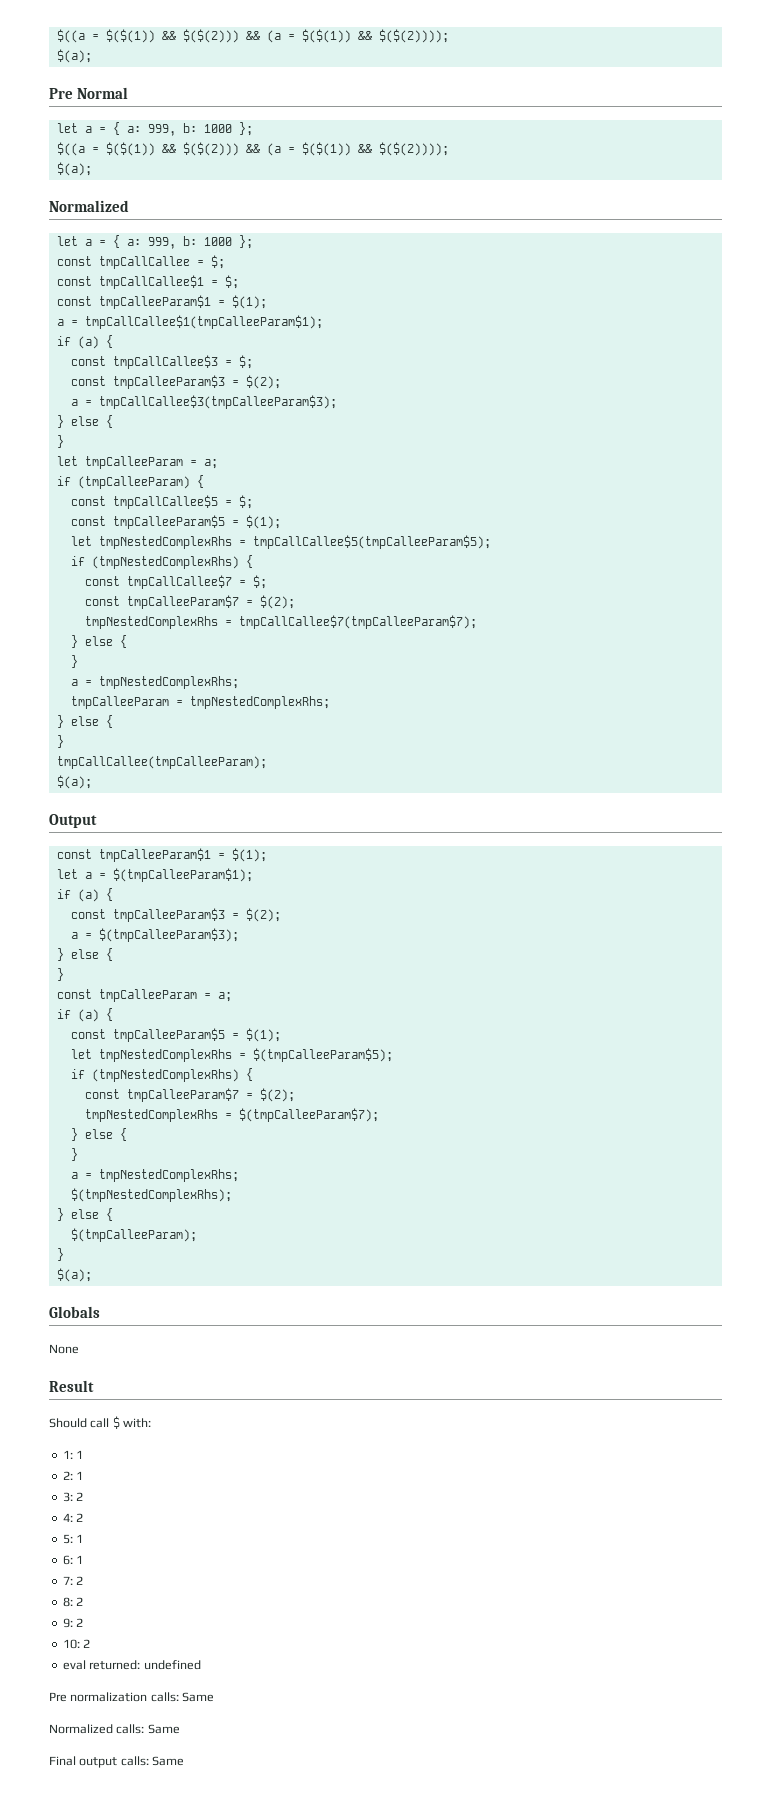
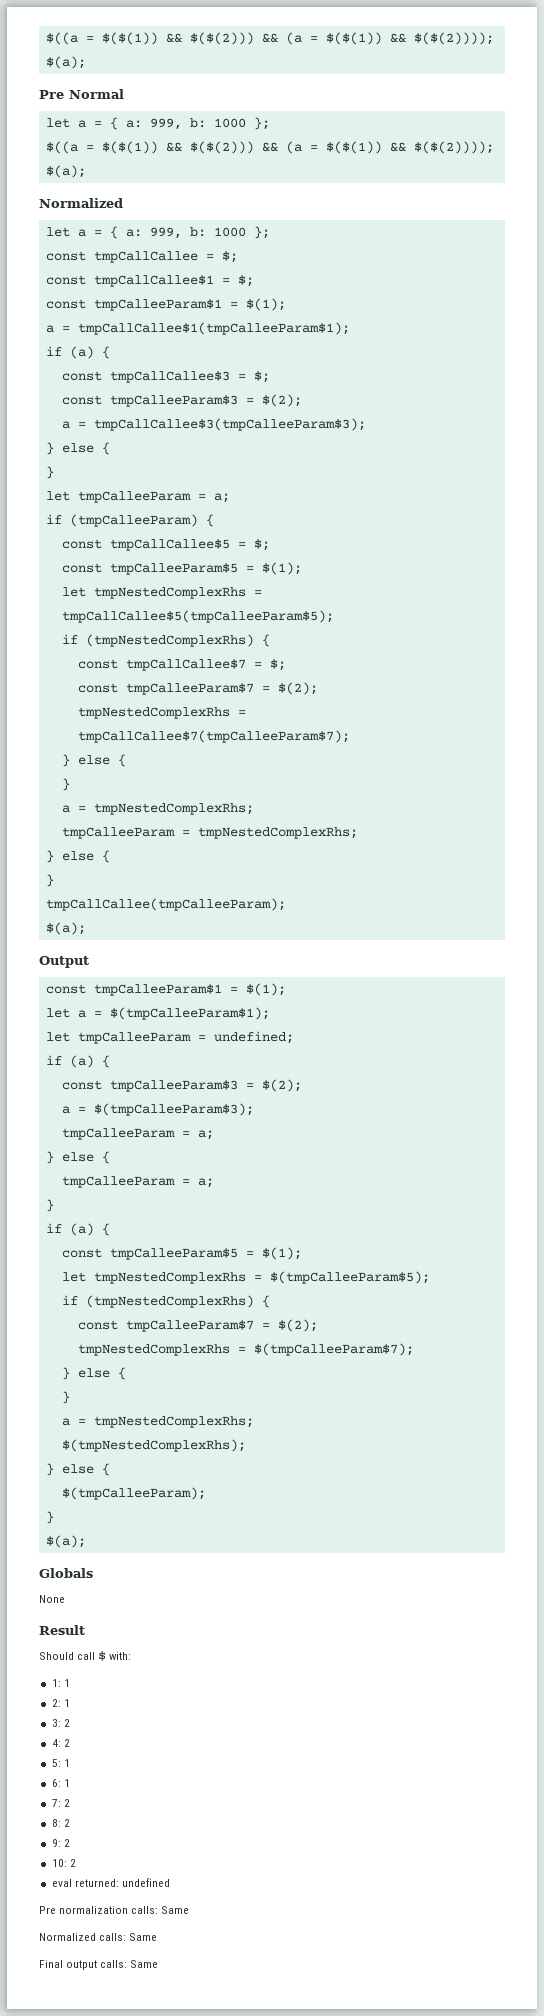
+ let tmpCalleeParam = undefined;
  a = $(tmpCalleeParam$3);
+ tmpCalleeParam = a;
  } else {
+ tmpCalleeParam = a;
  }
- const tmpCalleeParam = a;

